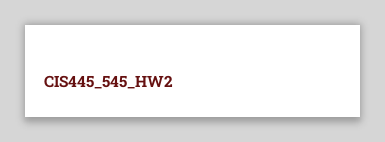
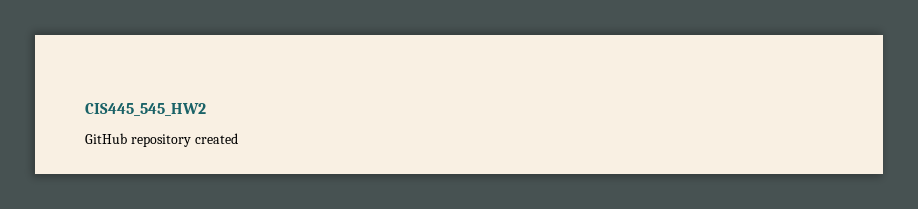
+ GitHub repository created

